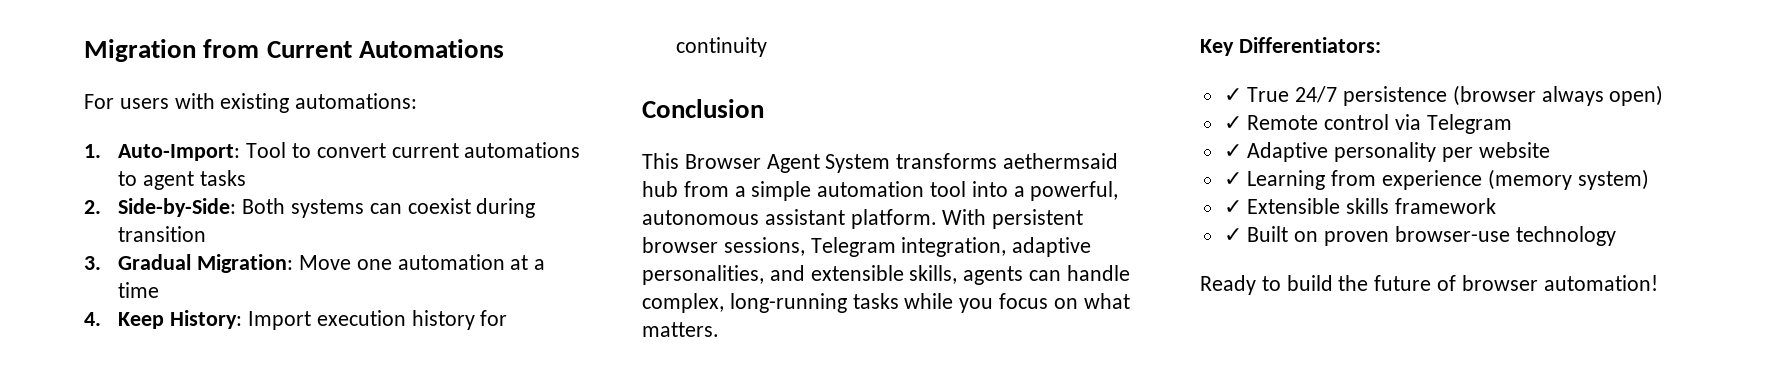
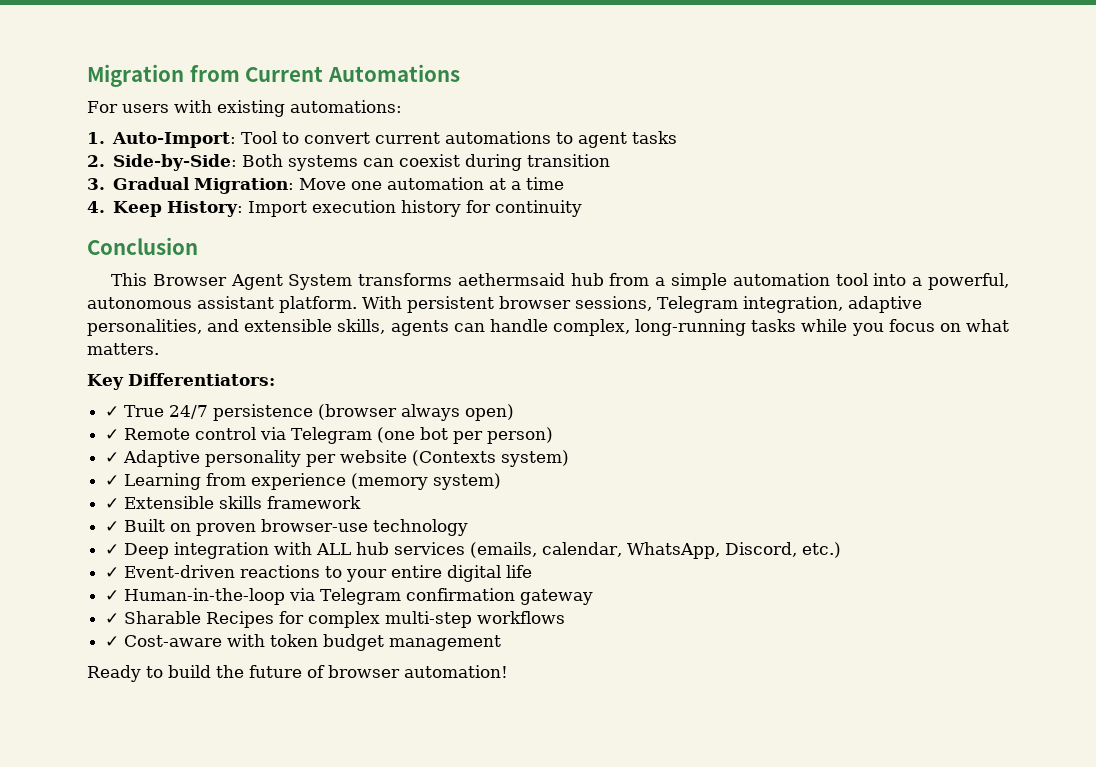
- ✓ Remote control via Telegram
+ ✓ Remote control via Telegram (one bot per person)
- ✓ Adaptive personality per website
+ ✓ Adaptive personality per website (Contexts system)
+ ✓ Deep integration with ALL hub services (emails, calendar, WhatsApp, Discord, etc.)
+ ✓ Event-driven reactions to your entire digital life
+ ✓ Human-in-the-loop via Telegram confirmation gateway
+ ✓ Sharable Recipes for complex multi-step workflows
+ ✓ Cost-aware with token budget management

